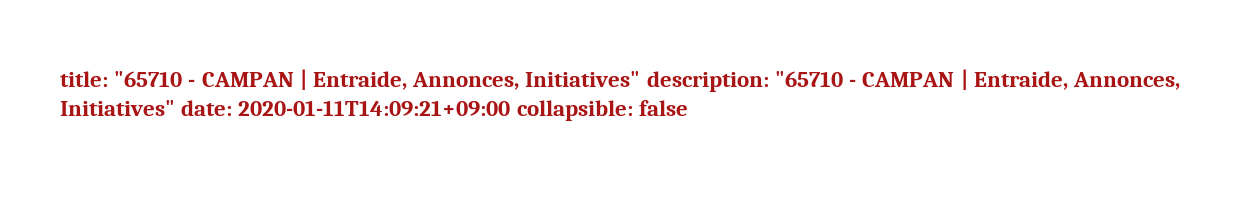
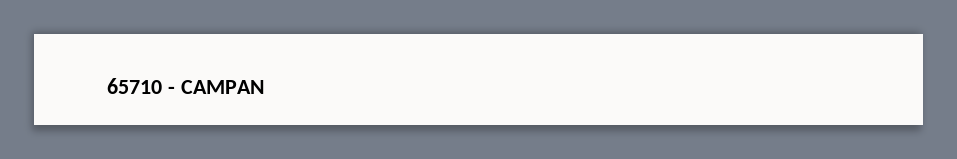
- title: "65710 - CAMPAN | Entraide, Annonces, Initiatives" description: "65710 - CAMPAN | Entraide, Annonces, Initiatives" date: 2020-01-11T14:09:21+09:00 collapsible: false
+ 65710 - CAMPAN

